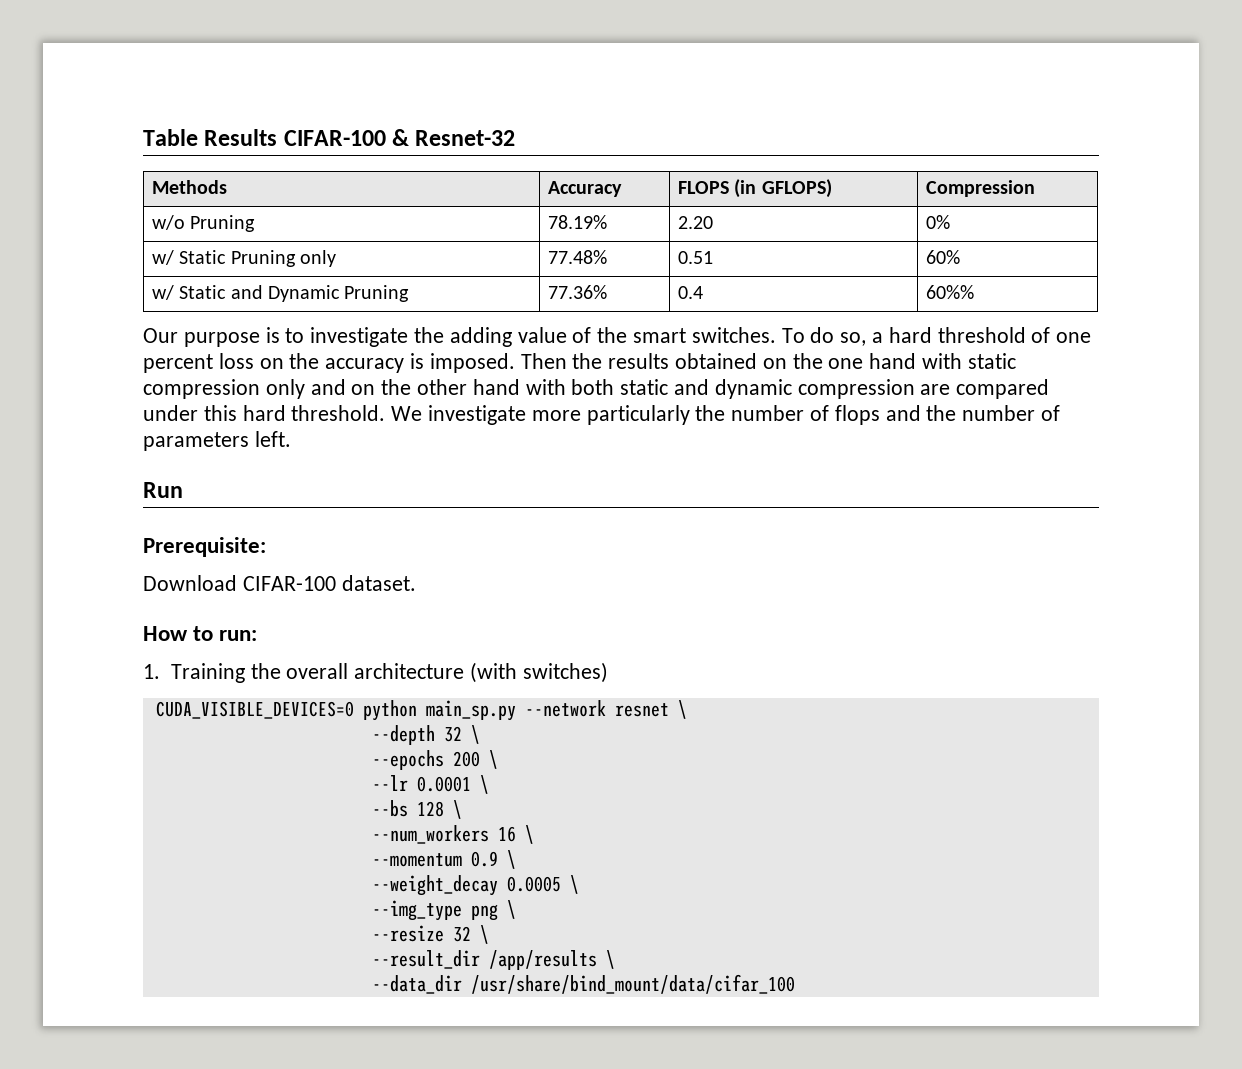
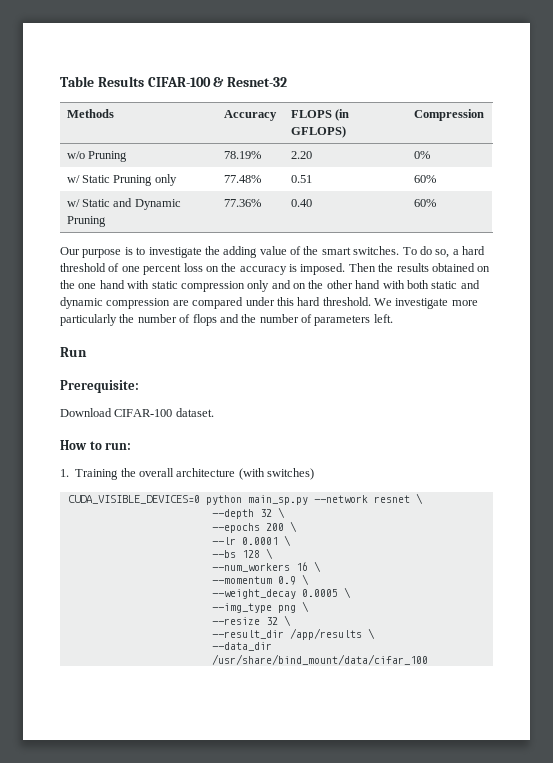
- w/ Static and Dynamic Pruning | 77.36% | 0.4 | 60%%
+ w/ Static and Dynamic Pruning | 77.36% | 0.40 | 60%

